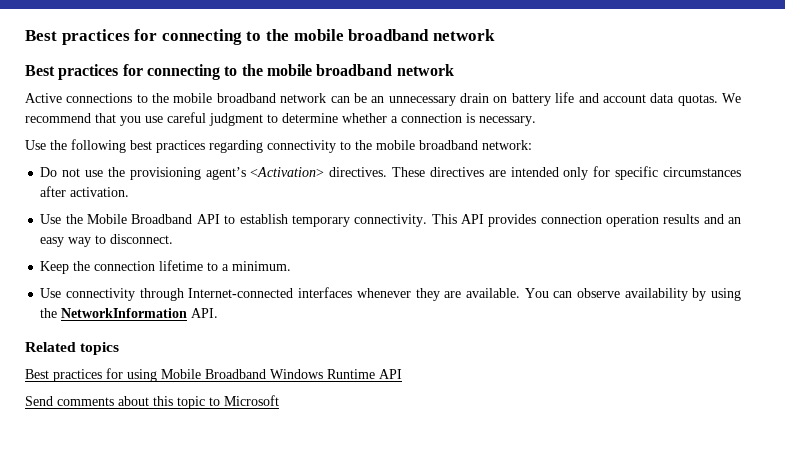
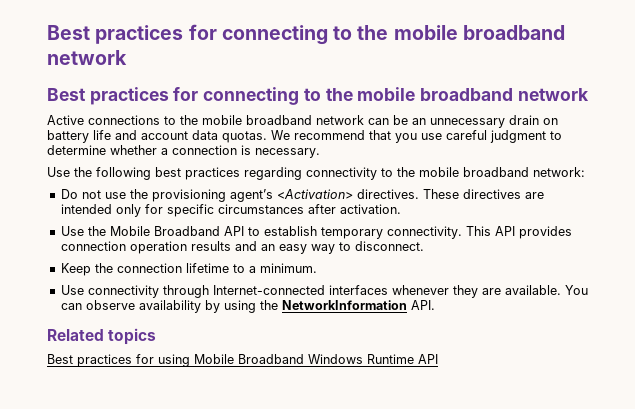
- Send comments about this topic to Microsoft

